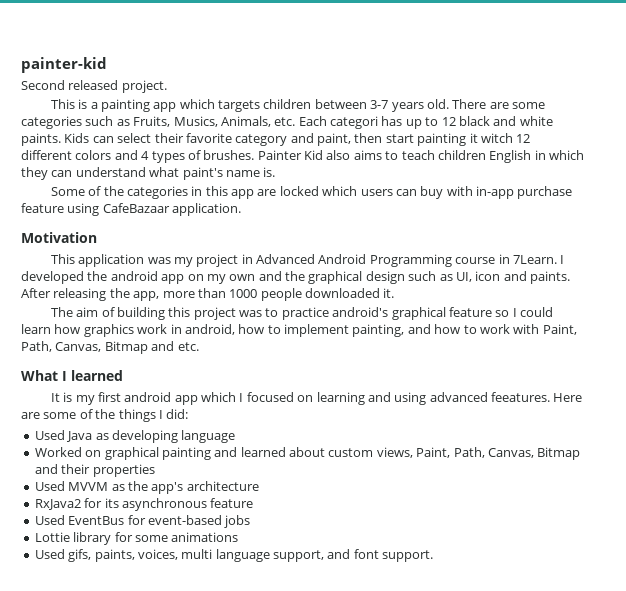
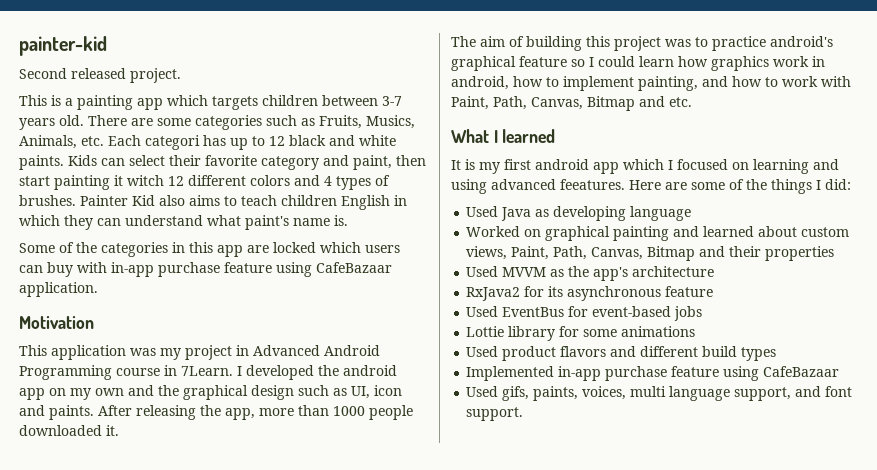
+ Used product flavors and different build types
+ Implemented in-app purchase feature using CafeBazaar

